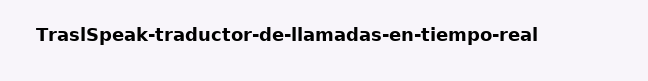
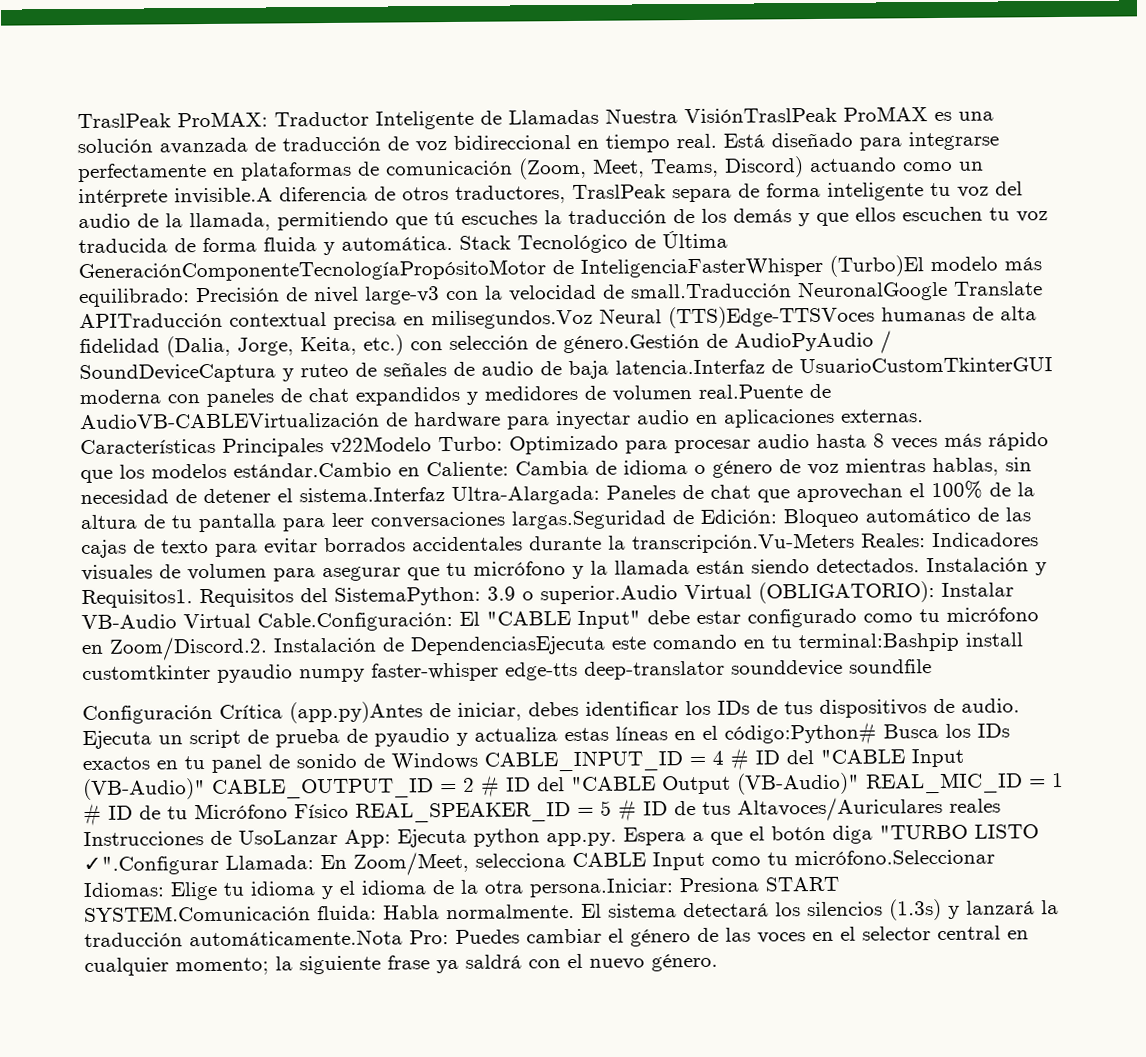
- TraslSpeak-traductor-de-llamadas-en-tiempo-real
+ TraslPeak ProMAX: Traductor Inteligente de Llamadas Nuestra VisiónTraslPeak ProMAX es una solución avanzada de traducción de voz bidireccional en tiempo real. Está diseñado para integrarse perfectamente en plataformas de comunicación (Zoom, Meet, Teams, Discord) actuando como un intérprete invisible.A diferencia de otros traductores, TraslPeak separa de forma inteligente tu voz del audio de la llamada, permitiendo que tú escuches la traducción de los demás y que ellos escuchen tu voz traducida de forma fluida y automática. Stack Tecnológico de Última GeneraciónComponenteTecnologíaPropósitoMotor de InteligenciaFasterWhisper (Turbo)El modelo más equilibrado: Precisión de nivel large-v3 con la velocidad de small.Traducción NeuronalGoogle Translate APITraducción contextual precisa en milisegundos.Voz Neural (TTS)Edge-TTSVoces humanas de alta fidelidad (Dalia, Jorge, Keita, etc.) con selección de género.Gestión de AudioPyAudio / SoundDeviceCaptura y ruteo de señales de audio de baja latencia.Interfaz de UsuarioCustomTkinterGUI moderna con paneles de chat expandidos y medidores de volumen real.Puente de AudioVB-CABLEVirtualización de hardware para inyectar audio en aplicaciones externas. Características Principales v22Modelo Turbo: Optimizado para procesar audio hasta 8 veces más rápido que los modelos estándar.Cambio en Caliente: Cambia de idioma o género de voz mientras hablas, sin necesidad de detener el sistema.Interfaz Ultra-Alargada: Paneles de chat que aprovechan el 100% de la altura de tu pantalla para leer conversaciones largas.Seguridad de Edición: Bloqueo automático de las cajas de texto para evitar borrados accidentales durante la transcripción.Vu-Meters Reales: Indicadores visuales de volumen para asegurar que tu micrófono y la llamada están siendo detectados. Instalación y Requisitos1. Requisitos del SistemaPython: 3.9 o superior.Audio Virtual (OBLIGATORIO): Instalar VB-Audio Virtual Cable.Configuración: El "CABLE Input" debe estar configurado como tu micrófono en Zoom/Discord.2. Instalación de DependenciasEjecuta este comando en tu terminal:Bashpip install customtkinter pyaudio numpy faster-whisper edge-tts deep-translator sounddevice soundfile
+ Configuración Crítica (app.py)Antes de iniciar, debes identificar los IDs de tus dispositivos de audio. Ejecuta un script de prueba de pyaudio y actualiza estas líneas en el código:Python# Busca los IDs exactos en tu panel de sonido de Windows CABLE_INPUT_ID = 4 # ID del "CABLE Input (VB-Audio)" CABLE_OUTPUT_ID = 2 # ID del "CABLE Output (VB-Audio)" REAL_MIC_ID = 1 # ID de tu Micrófono Físico REAL_SPEAKER_ID = 5 # ID de tus Altavoces/Auriculares reales Instrucciones de UsoLanzar App: Ejecuta python app.py. Espera a que el botón diga "TURBO LISTO ✓".Configurar Llamada: En Zoom/Meet, selecciona CABLE Input como tu micrófono.Seleccionar Idiomas: Elige tu idioma y el idioma de la otra persona.Iniciar: Presiona START SYSTEM.Comunicación fluida: Habla normalmente. El sistema detectará los silencios (1.3s) y lanzará la traducción automáticamente.Nota Pro: Puedes cambiar el género de las voces en el selector central en cualquier momento; la siguiente frase ya saldrá con el nuevo género.

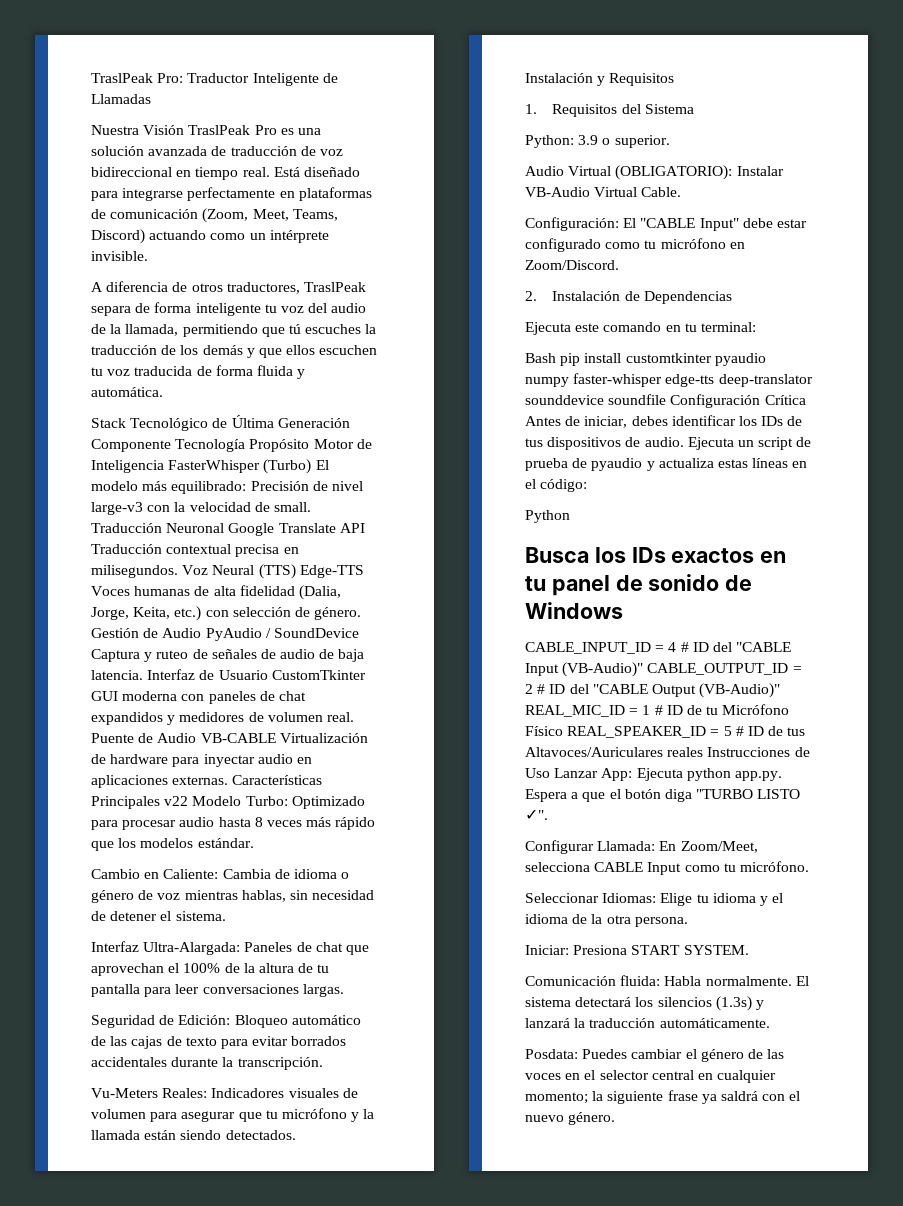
- TraslPeak ProMAX: Traductor Inteligente de Llamadas Nuestra VisiónTraslPeak ProMAX es una solución avanzada de traducción de voz bidireccional en tiempo real.
+ TraslPeak Pro: Traductor Inteligente de Llamadas
+ Nuestra Visión TraslPeak Pro es una solución avanzada de traducción de voz bidireccional en tiempo real.
- Está diseñado para integrarse perfectamente en plataformas de comunicación (Zoom, Meet, Teams, Discord) actuando como un intérprete invisible.A diferencia de otros traductores, TraslPeak separa de forma inteligente tu voz del audio de la llamada, permitiendo que tú escuches la traducción de los demás y que ellos escuchen tu voz traducida de forma fluida y automática. Stack Tecnológico de Última GeneraciónComponenteTecnologíaPropósitoMotor de InteligenciaFasterWhisper (Turbo)El modelo más equilibrado:
+ Está diseñado para integrarse perfectamente en plataformas de comunicación (Zoom, Meet, Teams, Discord) actuando como un intérprete invisible.
+ A diferencia de otros traductores, TraslPeak separa de forma inteligente tu voz del audio de la llamada, permitiendo que tú escuches la traducción de los demás y que ellos escuchen tu voz traducida de forma fluida y automática.
+ Stack Tecnológico de Última Generación Componente Tecnología Propósito Motor de Inteligencia FasterWhisper (Turbo) El modelo más equilibrado:
- Precisión de nivel large-v3 con la velocidad de small.Traducción NeuronalGoogle Translate APITraducción contextual precisa en milisegundos.Voz Neural (TTS)Edge-TTSVoces humanas de alta fidelidad (Dalia, Jorge, Keita, etc.) con selección de género.Gestión de AudioPyAudio / SoundDeviceCaptura y ruteo de señales de audio de baja latencia.Interfaz de UsuarioCustomTkinterGUI moderna con paneles de chat expandidos y medidores de volumen real.Puente de AudioVB-CABLEVirtualización de hardware para inyectar audio en aplicaciones externas.
+ Precisión de nivel large-v3 con la velocidad de small. Traducción Neuronal Google Translate API Traducción contextual precisa en milisegundos. Voz Neural (TTS) Edge-TTS Voces humanas de alta fidelidad (Dalia, Jorge, Keita, etc.) con selección de género. Gestión de Audio PyAudio / SoundDevice Captura y ruteo de señales de audio de baja latencia. Interfaz de Usuario CustomTkinter GUI moderna con paneles de chat expandidos y medidores de volumen real. Puente de Audio VB-CABLE Virtualización de hardware para inyectar audio en aplicaciones externas.
- Características Principales v22Modelo Turbo:
+ Características Principales v22 Modelo Turbo:
- Optimizado para procesar audio hasta 8 veces más rápido que los modelos estándar.Cambio en Caliente:
+ Optimizado para procesar audio hasta 8 veces más rápido que los modelos estándar.
+ Cambio en Caliente:
- Cambia de idioma o género de voz mientras hablas, sin necesidad de detener el sistema.Interfaz Ultra-Alargada:
+ Cambia de idioma o género de voz mientras hablas, sin necesidad de detener el sistema.
+ Interfaz Ultra-Alargada:
- Paneles de chat que aprovechan el 100% de la altura de tu pantalla para leer conversaciones largas.Seguridad de Edición:
+ Paneles de chat que aprovechan el 100% de la altura de tu pantalla para leer conversaciones largas.
+ Seguridad de Edición:
- Bloqueo automático de las cajas de texto para evitar borrados accidentales durante la transcripción.Vu-Meters Reales:
+ Bloqueo automático de las cajas de texto para evitar borrados accidentales durante la transcripción.
+ Vu-Meters Reales:
- Indicadores visuales de volumen para asegurar que tu micrófono y la llamada están siendo detectados. Instalación y Requisitos1. Requisitos del SistemaPython: 3.9 o superior.Audio Virtual (OBLIGATORIO):
+ Indicadores visuales de volumen para asegurar que tu micrófono y la llamada están siendo detectados.
+ Instalación y Requisitos
+ 1. Requisitos del Sistema
+ Python: 3.9 o superior.
+ Audio Virtual (OBLIGATORIO):
- Instalar VB-Audio Virtual Cable.Configuración:
+ Instalar VB-Audio Virtual Cable.
+ Configuración:
- El "CABLE Input" debe estar configurado como tu micrófono en Zoom/Discord.2. Instalación de DependenciasEjecuta este comando en tu terminal:Bashpip install customtkinter pyaudio numpy faster-whisper edge-tts deep-translator sounddevice soundfile
- Configuración Crítica (app.py)Antes de iniciar, debes identificar los IDs de tus dispositivos de audio.
+ El "CABLE Input" debe estar configurado como tu micrófono en Zoom/Discord.
+ 2. Instalación de Dependencias
+ Ejecuta este comando en tu terminal:
+ Bash pip install customtkinter pyaudio numpy faster-whisper edge-tts deep-translator sounddevice soundfile Configuración Crítica Antes de iniciar, debes identificar los IDs de tus dispositivos de audio.
- Ejecuta un script de prueba de pyaudio y actualiza estas líneas en el código:Python# Busca los IDs exactos en tu panel de sonido de Windows CABLE_INPUT_ID = 4 # ID del "CABLE Input (VB-Audio)" CABLE_OUTPUT_ID = 2 # ID del "CABLE Output (VB-Audio)" REAL_MIC_ID = 1 # ID de tu Micrófono Físico REAL_SPEAKER_ID = 5 # ID de tus Altavoces/Auriculares reales Instrucciones de UsoLanzar App:
+ Ejecuta un script de prueba de pyaudio y actualiza estas líneas en el código:
+ Python
+ Busca los IDs exactos en tu panel de sonido de Windows
+ CABLE_INPUT_ID = 4 # ID del "CABLE Input (VB-Audio)" CABLE_OUTPUT_ID = 2 # ID del "CABLE Output (VB-Audio)" REAL_MIC_ID = 1 # ID de tu Micrófono Físico REAL_SPEAKER_ID = 5 # ID de tus Altavoces/Auriculares reales Instrucciones de Uso Lanzar App:
- Ejecuta python app.py. Espera a que el botón diga "TURBO LISTO ✓".Configurar Llamada:
+ Ejecuta python app.py. Espera a que el botón diga "TURBO LISTO ✓".
+ Configurar Llamada:
- En Zoom/Meet, selecciona CABLE Input como tu micrófono.Seleccionar Idiomas:
+ En Zoom/Meet, selecciona CABLE Input como tu micrófono.
+ Seleccionar Idiomas:
- Elige tu idioma y el idioma de la otra persona.Iniciar: Presiona START SYSTEM.Comunicación fluida:
+ Elige tu idioma y el idioma de la otra persona.
+ Iniciar: Presiona START SYSTEM.
+ Comunicación fluida:
- El sistema detectará los silencios (1.3s) y lanzará la traducción automáticamente.Nota Pro: Puedes cambiar el género de las voces en el selector central en cualquier momento; la siguiente frase ya saldrá con el nuevo género.
+ El sistema detectará los silencios (1.3s) y lanzará la traducción automáticamente.
+ Posdata: Puedes cambiar el género de las voces en el selector central en cualquier momento; la siguiente frase ya saldrá con el nuevo género.

